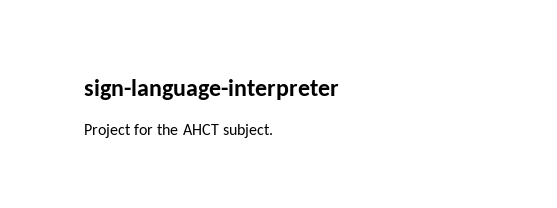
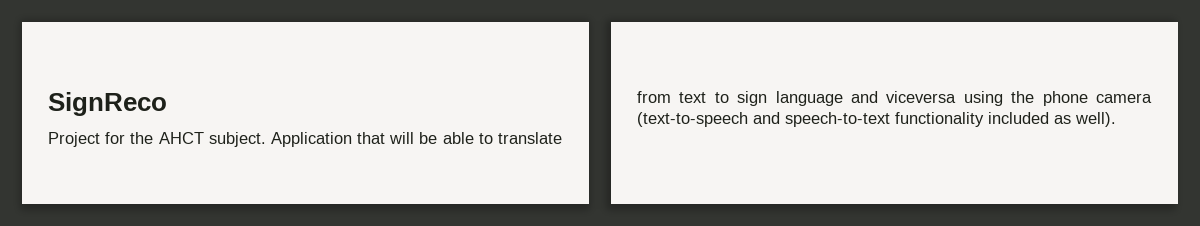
- sign-language-interpreter
+ SignReco
+ Application that will be able to translate from text to sign language and viceversa using the phone camera (text-to-speech and speech-to-text functionality included as well).

